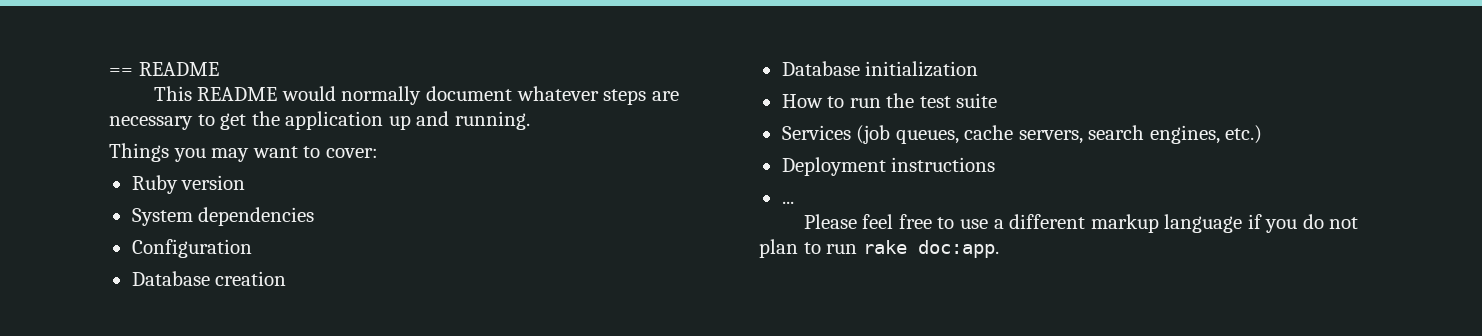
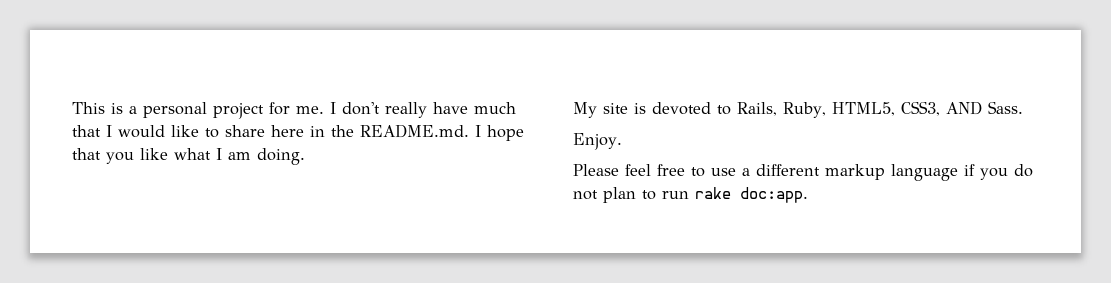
- == README
- This README would normally document whatever steps are necessary to get the application up and running.
- Things you may want to cover:
- Ruby version
- System dependencies
- Configuration
- Database creation
- Database initialization
- How to run the test suite
- Services (job queues, cache servers, search engines, etc.)
- Deployment instructions
- ...
+ This is a personal project for me. I don't really have much that I would like to share here in the README.md. I hope that you like what I am doing.
+ My site is devoted to Rails, Ruby, HTML5, CSS3, AND Sass.
+ Enjoy.

